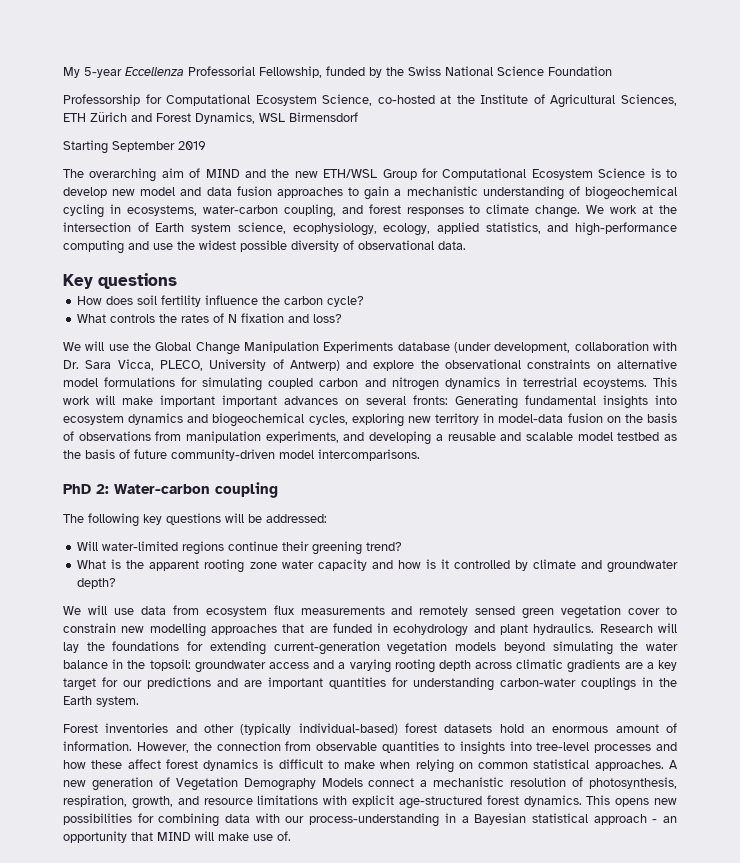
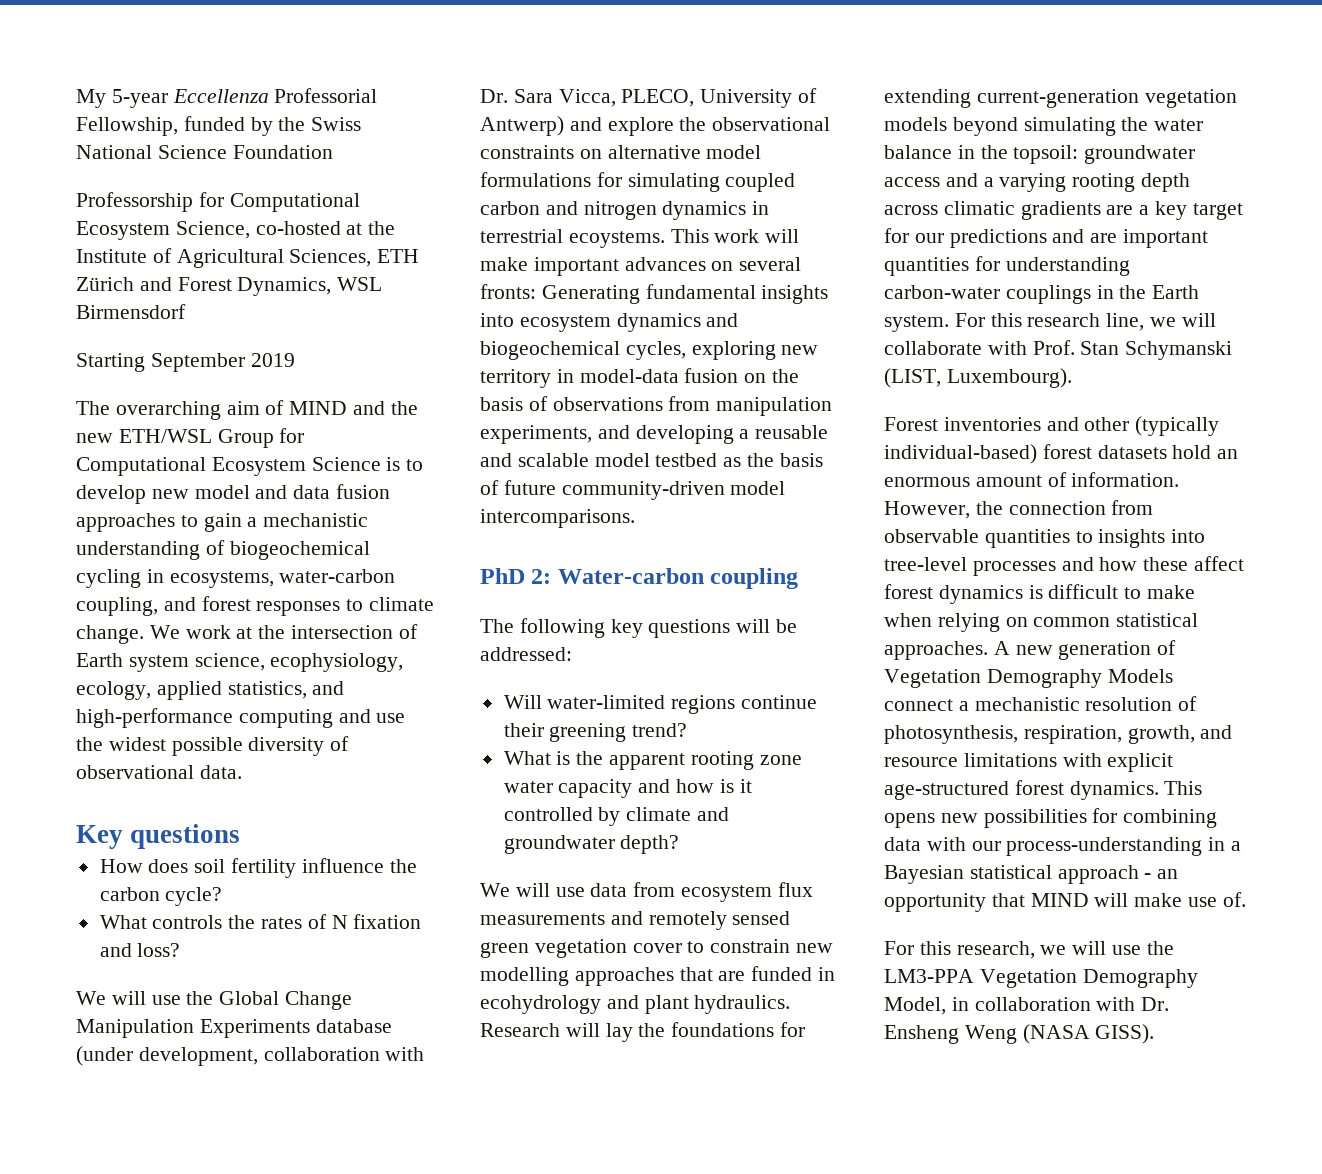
- This work will make important important advances on several fronts: Generating fundamental insights into ecosystem dynamics and biogeochemical cycles, exploring new territory in model-data fusion on the basis of observations from manipulation experiments, and developing a reusable and scalable model testbed as the basis of future community-driven model intercomparisons.
+ This work will make important advances on several fronts: Generating fundamental insights into ecosystem dynamics and biogeochemical cycles, exploring new territory in model-data fusion on the basis of observations from manipulation experiments, and developing a reusable and scalable model testbed as the basis of future community-driven model intercomparisons.
+ For this research line, we will collaborate with Prof. Stan Schymanski (LIST, Luxembourg).
+ For this research, we will use the LM3-PPA Vegetation Demography Model, in collaboration with Dr. Ensheng Weng (NASA GISS).

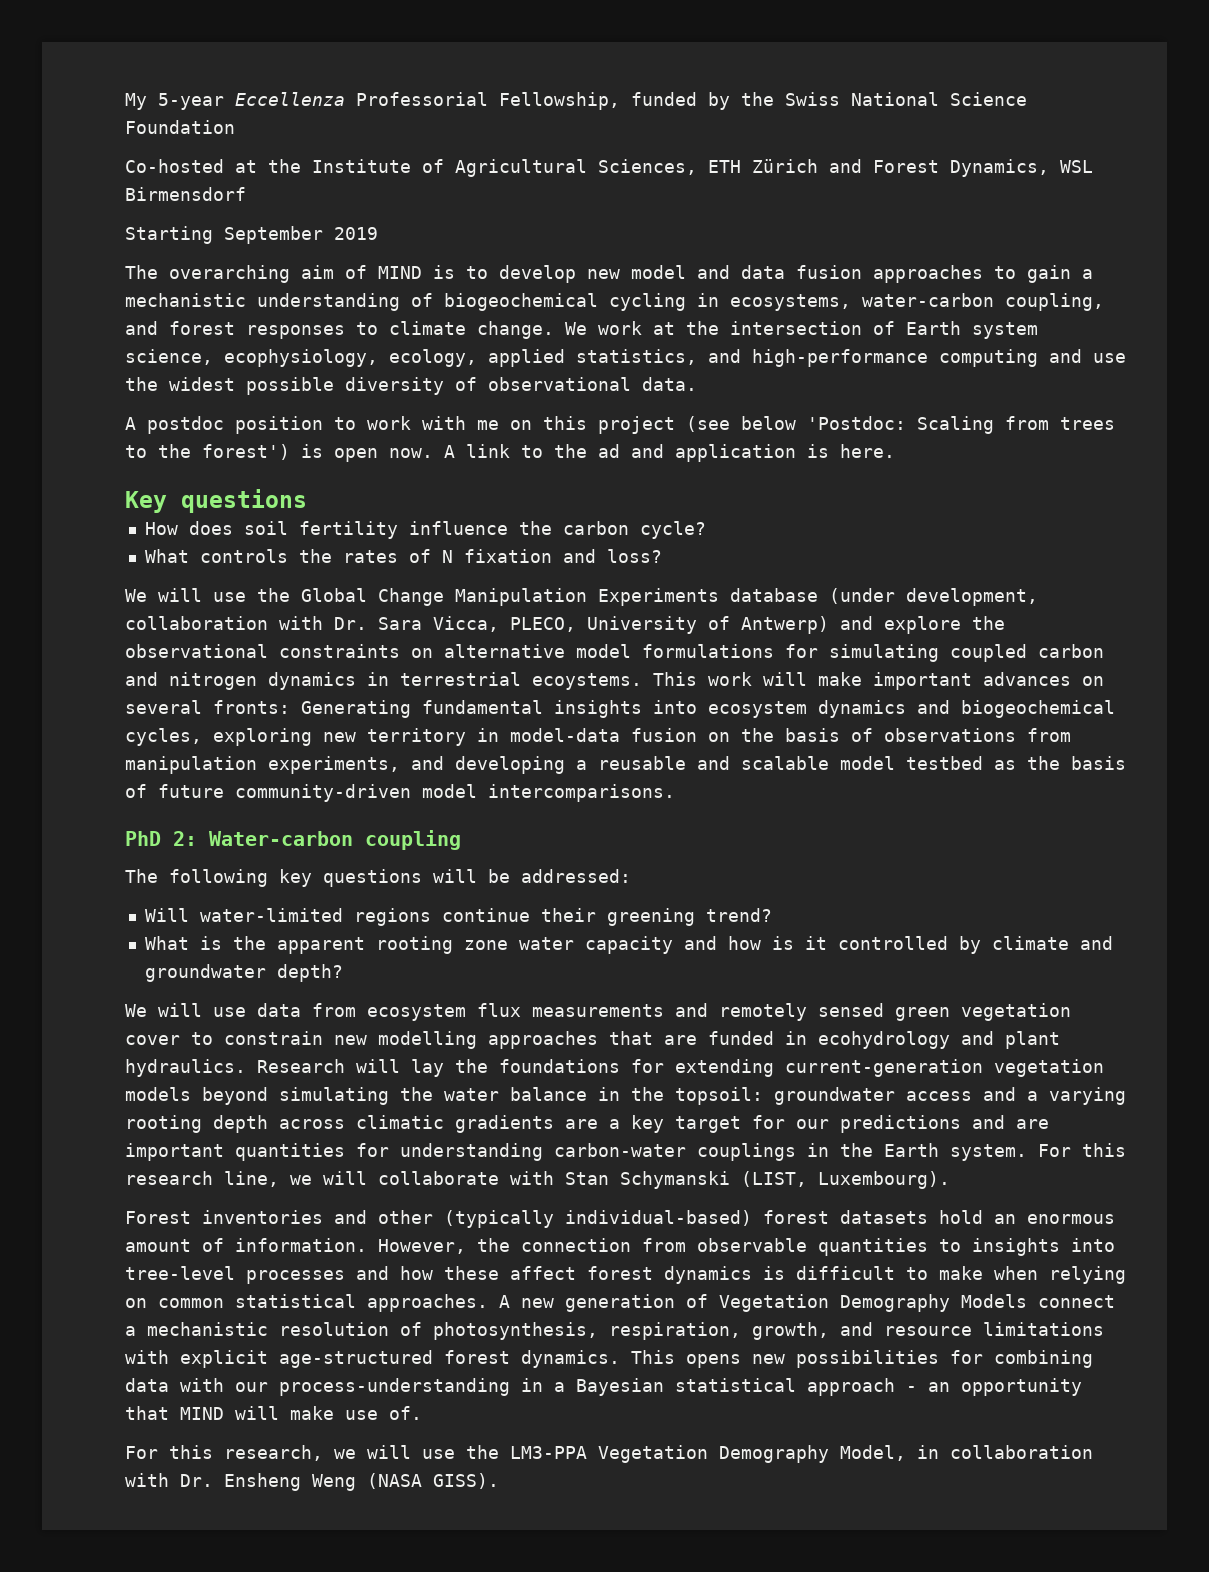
- Professorship for Computational Ecosystem Science, co-hosted at the Institute of Agricultural Sciences, ETH Zürich and Forest Dynamics, WSL Birmensdorf
+ Co-hosted at the Institute of Agricultural Sciences, ETH Zürich and Forest Dynamics, WSL Birmensdorf
- The overarching aim of MIND and the new ETH/WSL Group for Computational Ecosystem Science is to develop new model and data fusion approaches to gain a mechanistic understanding of biogeochemical cycling in ecosystems, water-carbon coupling, and forest responses to climate change.
+ The overarching aim of MIND is to develop new model and data fusion approaches to gain a mechanistic understanding of biogeochemical cycling in ecosystems, water-carbon coupling, and forest responses to climate change.
+ A postdoc position to work with me on this project (see below 'Postdoc: Scaling from trees to the forest') is open now. A link to the ad and application is here.
- For this research line, we will collaborate with Prof. Stan Schymanski (LIST, Luxembourg).
+ For this research line, we will collaborate with Stan Schymanski (LIST, Luxembourg).

